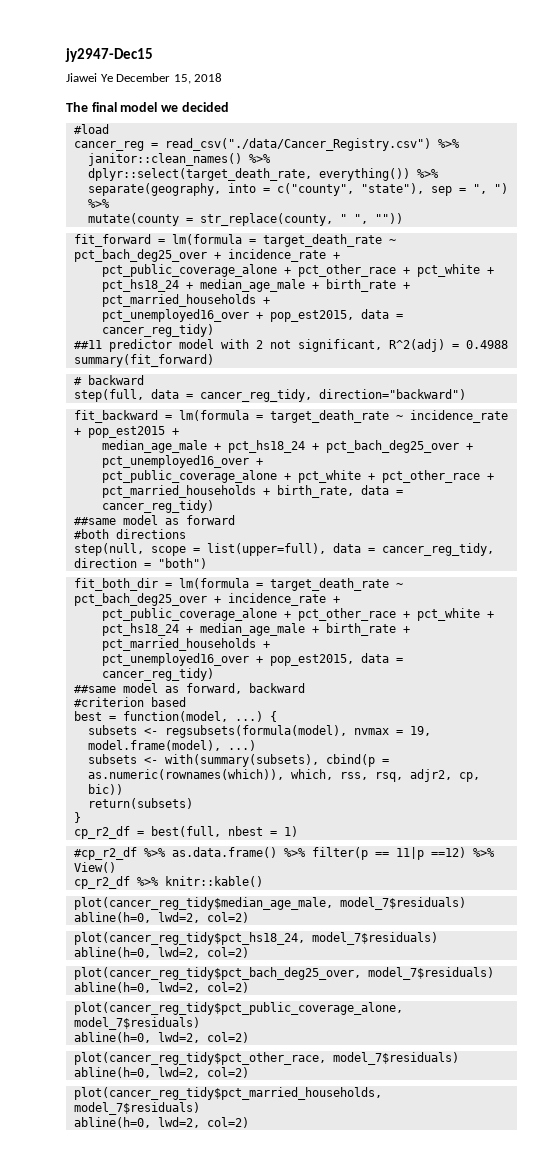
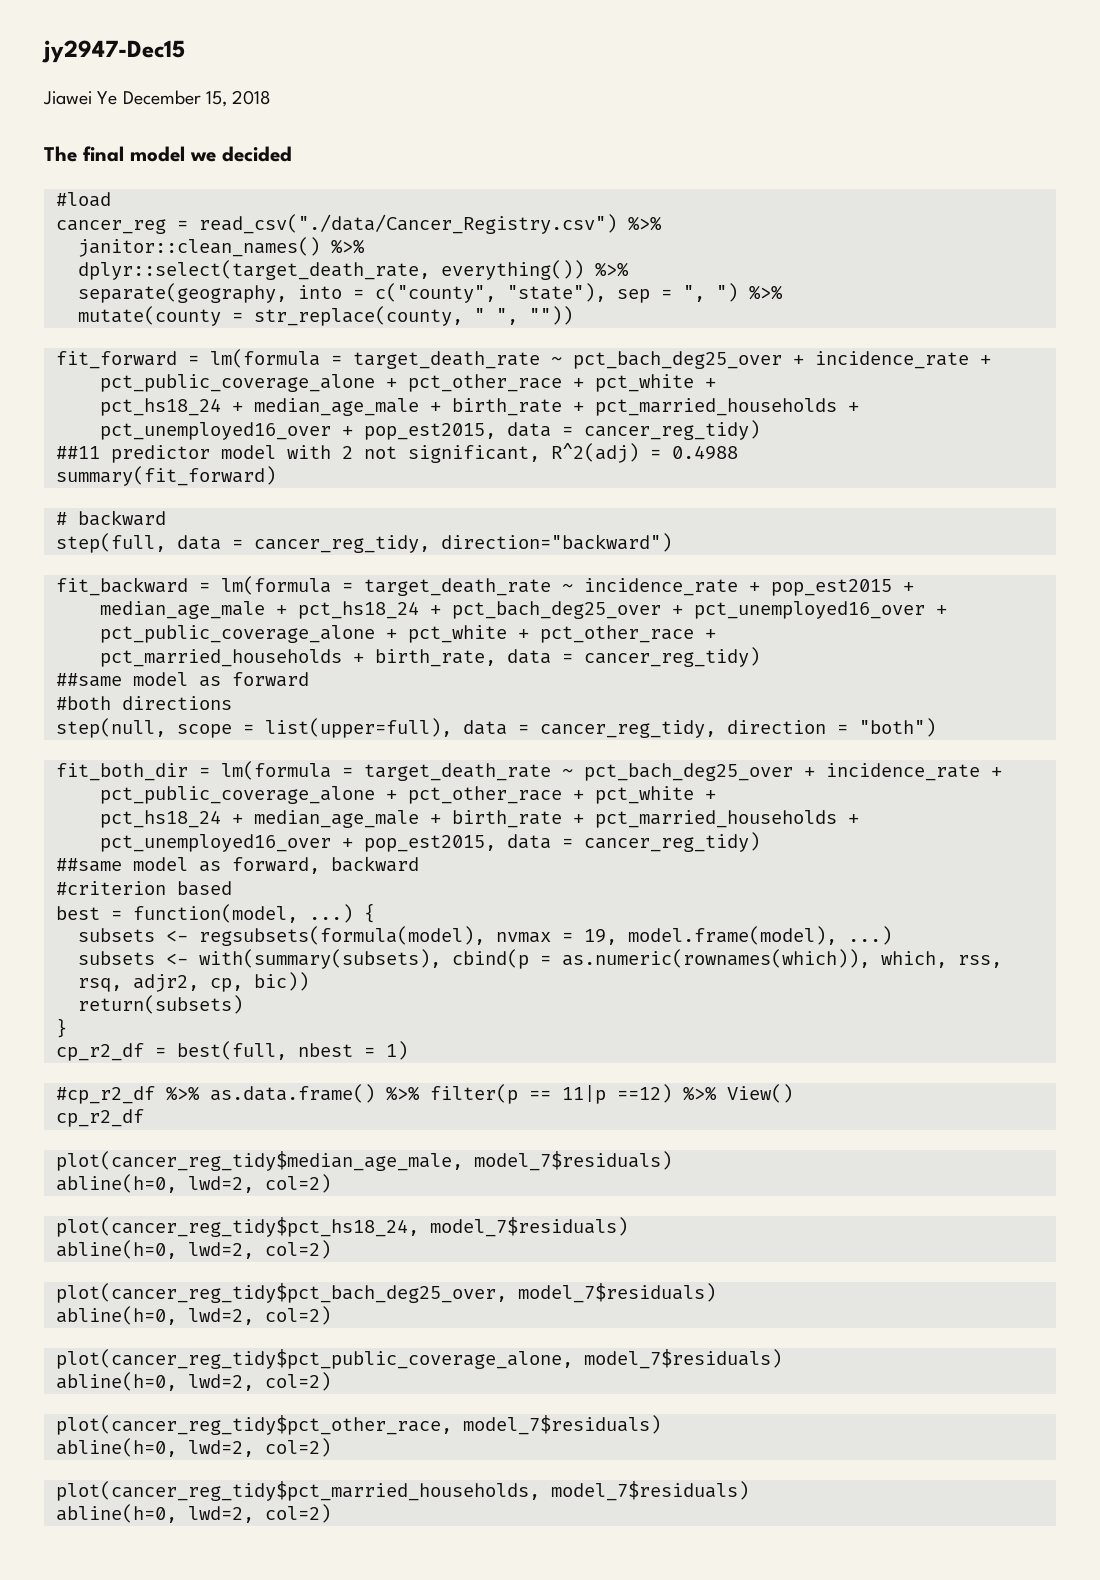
  #cp_r2_df %>% as.data.frame() %>% filter(p == 11|p ==12) %>% View()
- cp_r2_df %>% knitr::kable()
+ cp_r2_df

